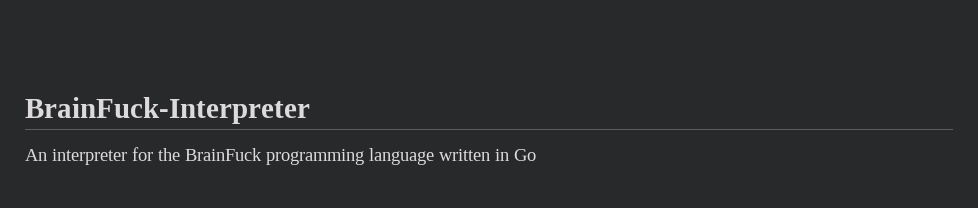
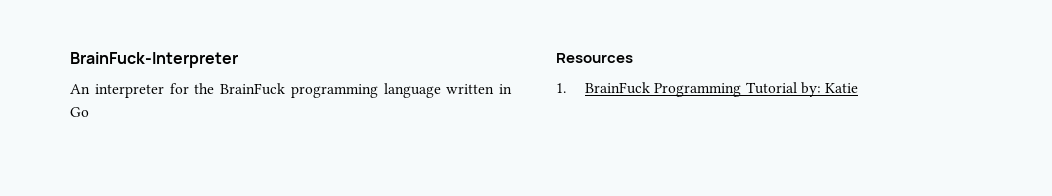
+ Resources
+ 1. BrainFuck Programming Tutorial by: Katie

